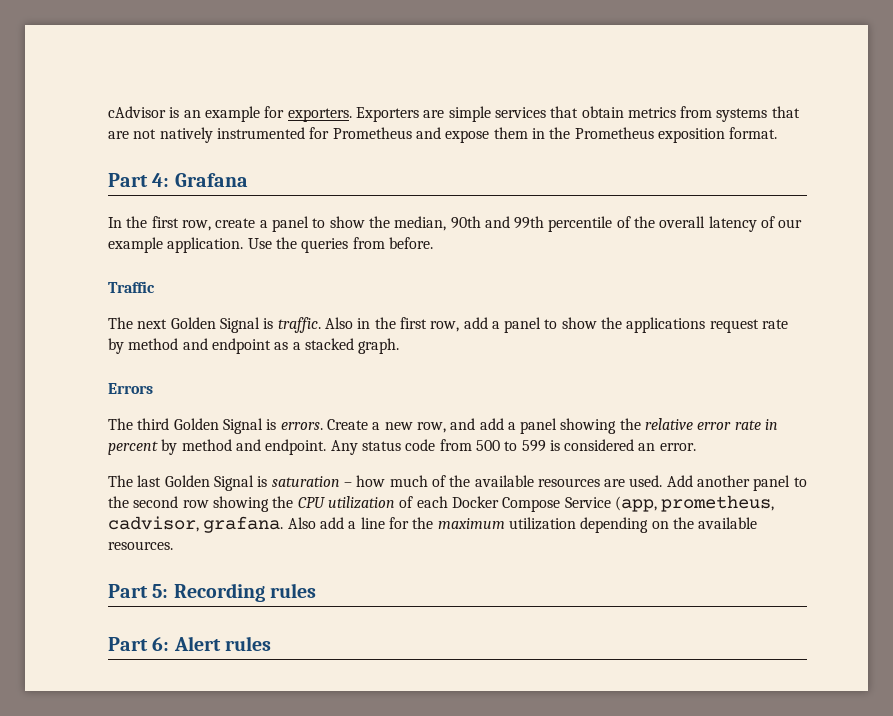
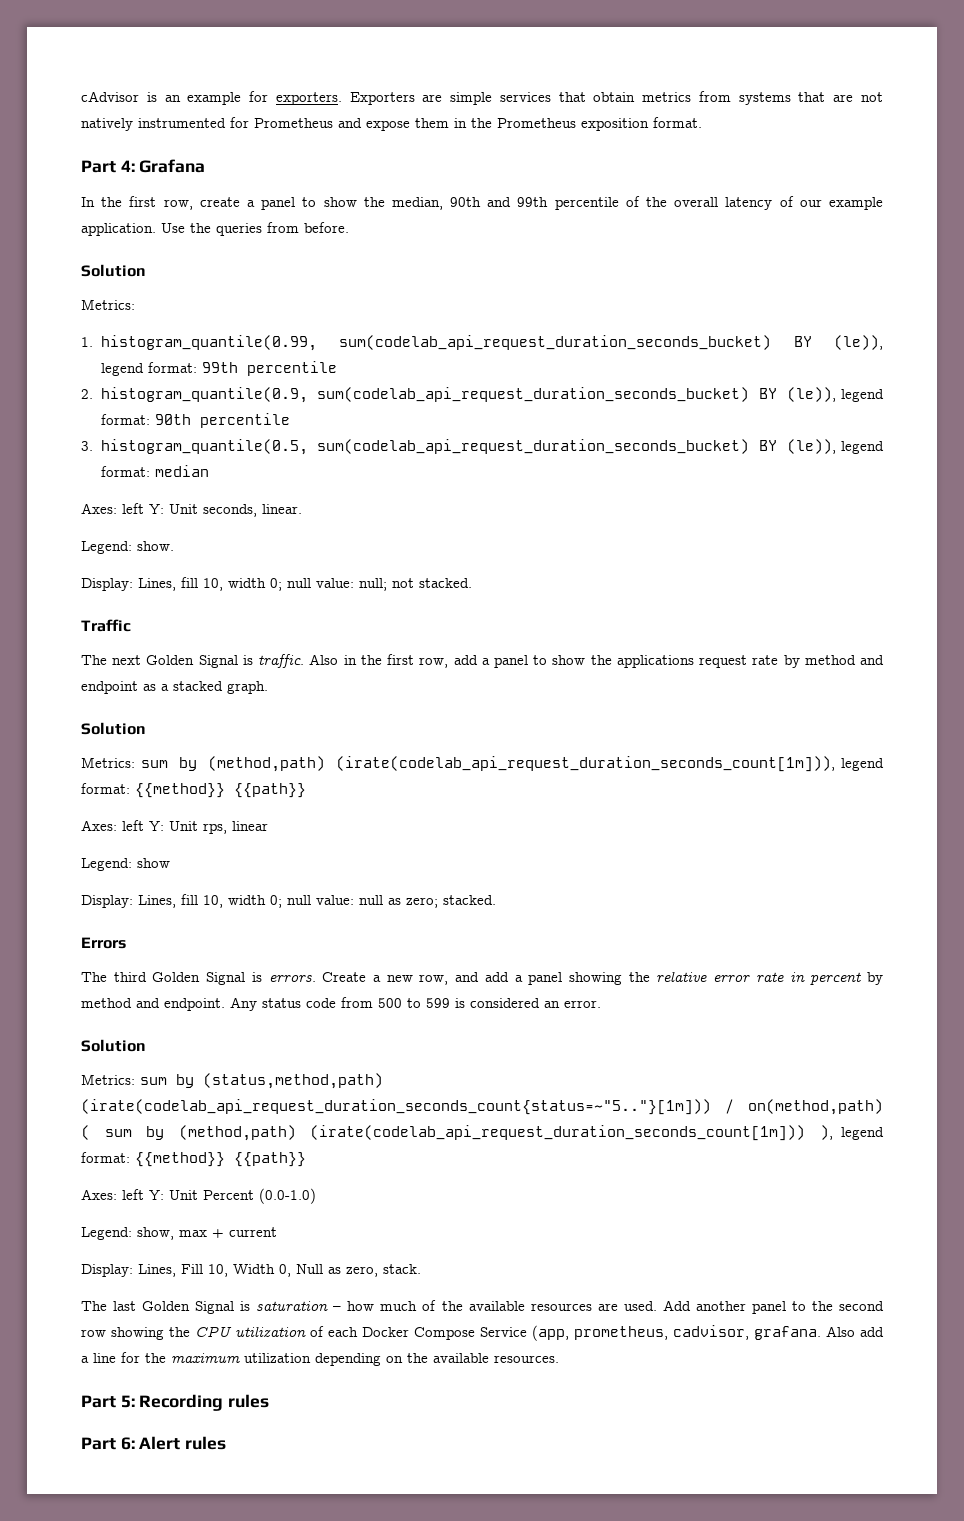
  Use the queries from before.
+ Solution
+ Metrics:
+ 1. histogram_quantile(0.99, sum(codelab_api_request_duration_seconds_bucket) BY (le)), legend format: 99th percentile
+ 2. histogram_quantile(0.9, sum(codelab_api_request_duration_seconds_bucket) BY (le)), legend format: 90th percentile
+ 3. histogram_quantile(0.5, sum(codelab_api_request_duration_seconds_bucket) BY (le)), legend format: median
+ Axes: left Y: Unit seconds, linear.
+ Legend: show.
+ Display: Lines, fill 10, width 0; null value: null; not stacked.
  Also in the first row, add a panel to show the applications request rate by method and endpoint as a stacked graph.
+ Solution
+ Metrics: sum by (method,path) (irate(codelab_api_request_duration_seconds_count[1m])), legend format: {{method}} {{path}}
+ Axes: left Y: Unit rps, linear
+ Legend: show
+ Display: Lines, fill 10, width 0; null value: null as zero; stacked.
  Any status code from 500 to 599 is considered an error.
+ Solution
+ Metrics: sum by (status,method,path) (irate(codelab_api_request_duration_seconds_count{status=~"5.."}[1m])) / on(method,path) ( sum by (method,path) (irate(codelab_api_request_duration_seconds_count[1m])) ), legend format: {{method}} {{path}}
+ Axes: left Y: Unit Percent (0.0-1.0)
+ Legend: show, max + current
+ Display: Lines, Fill 10, Width 0, Null as zero, stack.

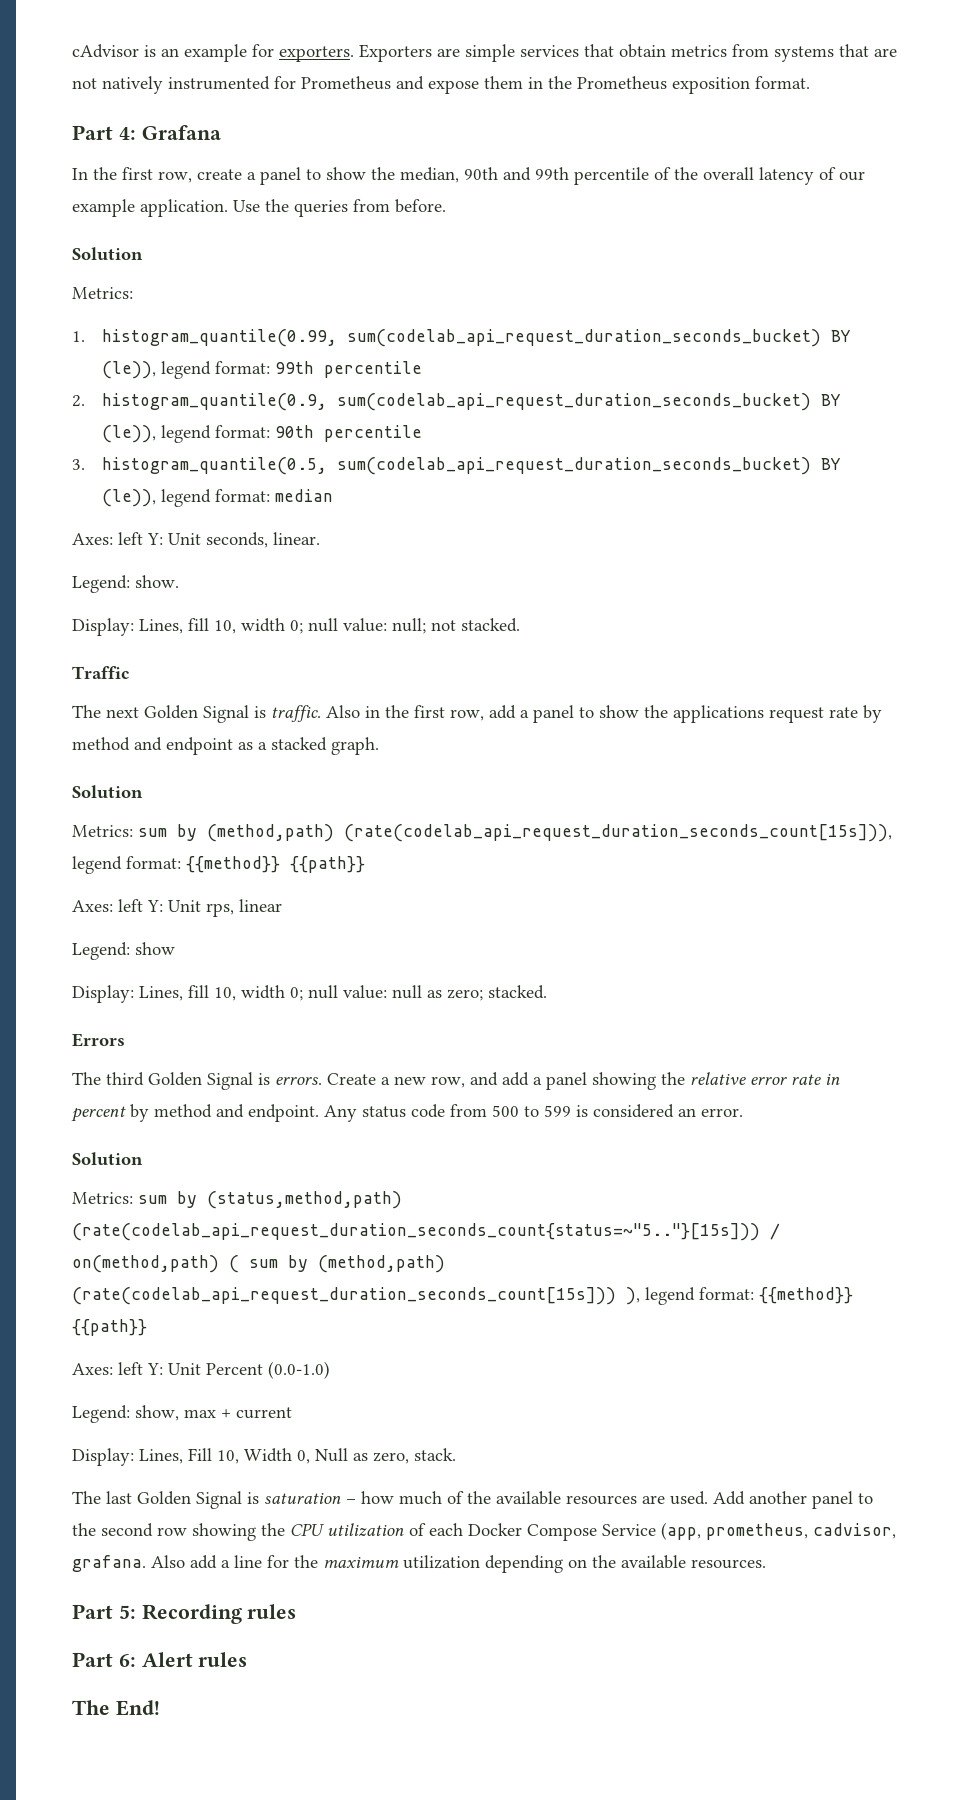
- Metrics: sum by (method,path) (irate(codelab_api_request_duration_seconds_count[1m])), legend format: {{method}} {{path}}
+ Metrics: sum by (method,path) (rate(codelab_api_request_duration_seconds_count[15s])), legend format: {{method}} {{path}}
- Metrics: sum by (status,method,path) (irate(codelab_api_request_duration_seconds_count{status=~"5.."}[1m])) / on(method,path) ( sum by (method,path) (irate(codelab_api_request_duration_seconds_count[1m])) ), legend format: {{method}} {{path}}
+ Metrics: sum by (status,method,path) (rate(codelab_api_request_duration_seconds_count{status=~"5.."}[15s])) / on(method,path) ( sum by (method,path) (rate(codelab_api_request_duration_seconds_count[15s])) ), legend format: {{method}} {{path}}
+ The End!

